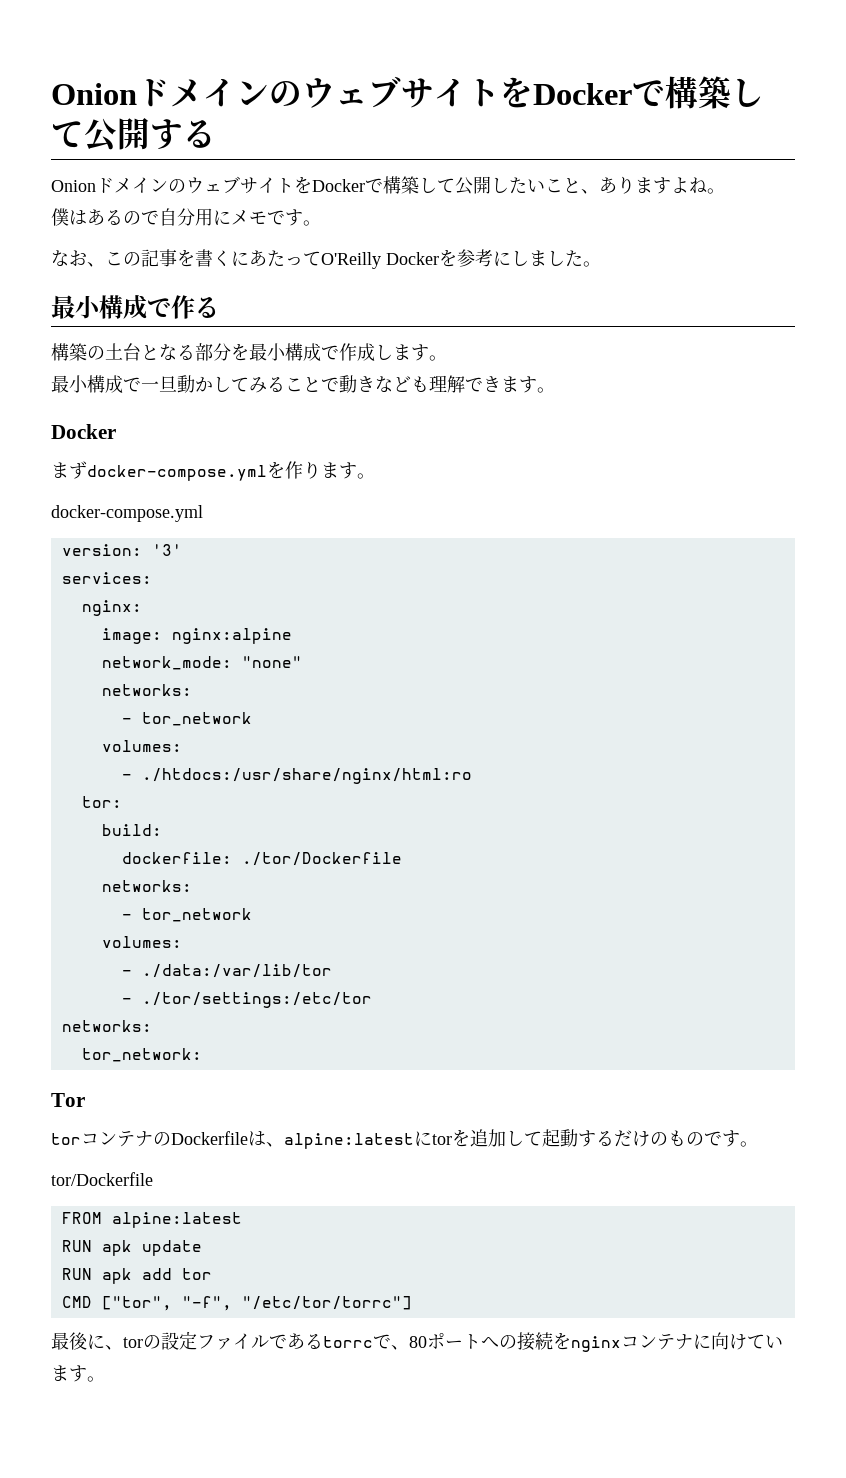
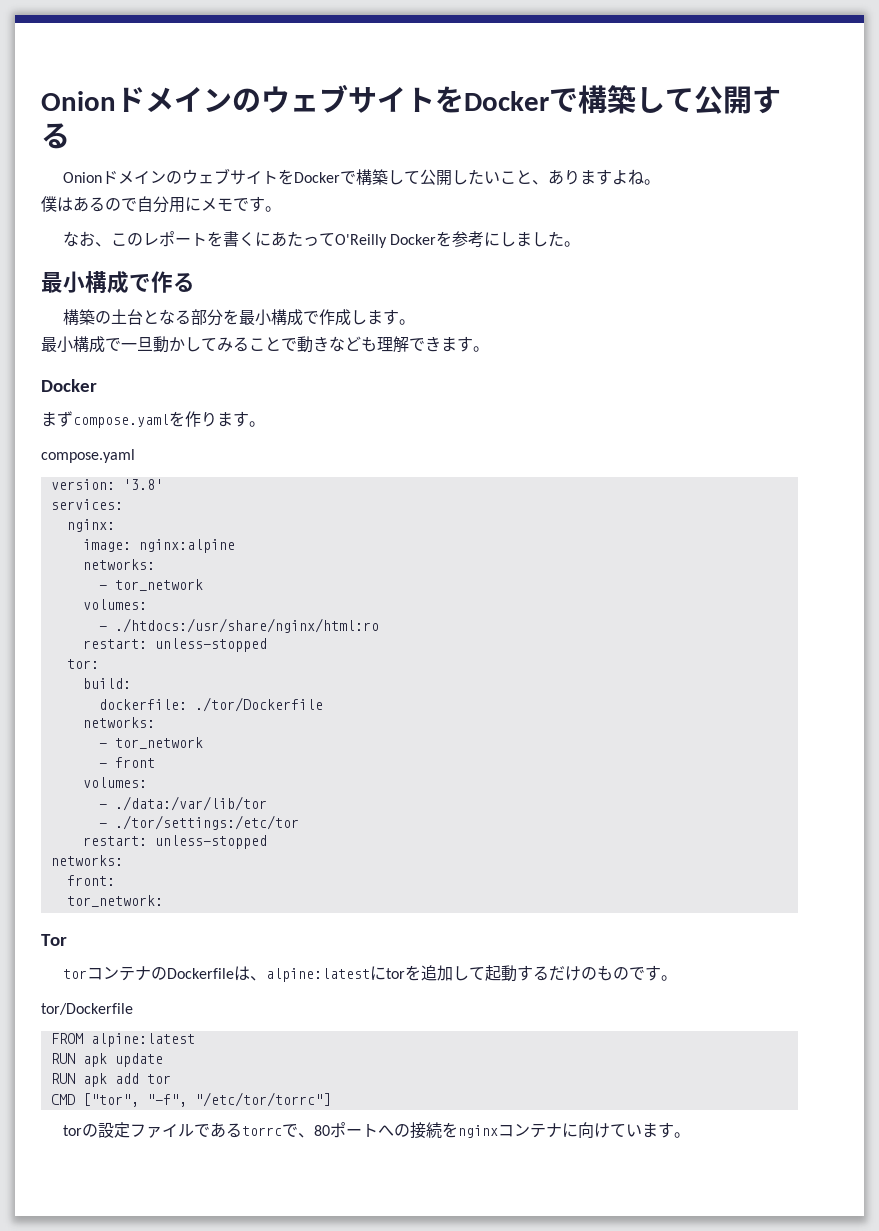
- なお、この記事を書くにあたってO'Reilly Dockerを参考にしました。
+ なお、このレポートを書くにあたってO'Reilly Dockerを参考にしました。
- まずdocker-compose.ymlを作ります。
- docker-compose.yml
+ まずcompose.yamlを作ります。
+ compose.yaml
- version: '3'
+ version: '3.8'
- network_mode: "none"
  - ./htdocs:/usr/share/nginx/html:ro
+ restart: unless-stopped
+ - front
  - ./tor/settings:/etc/tor
+ restart: unless-stopped
  networks:
+ front:
- 最後に、torの設定ファイルであるtorrcで、80ポートへの接続をnginxコンテナに向けています。
+ torの設定ファイルであるtorrcで、80ポートへの接続をnginxコンテナに向けています。

